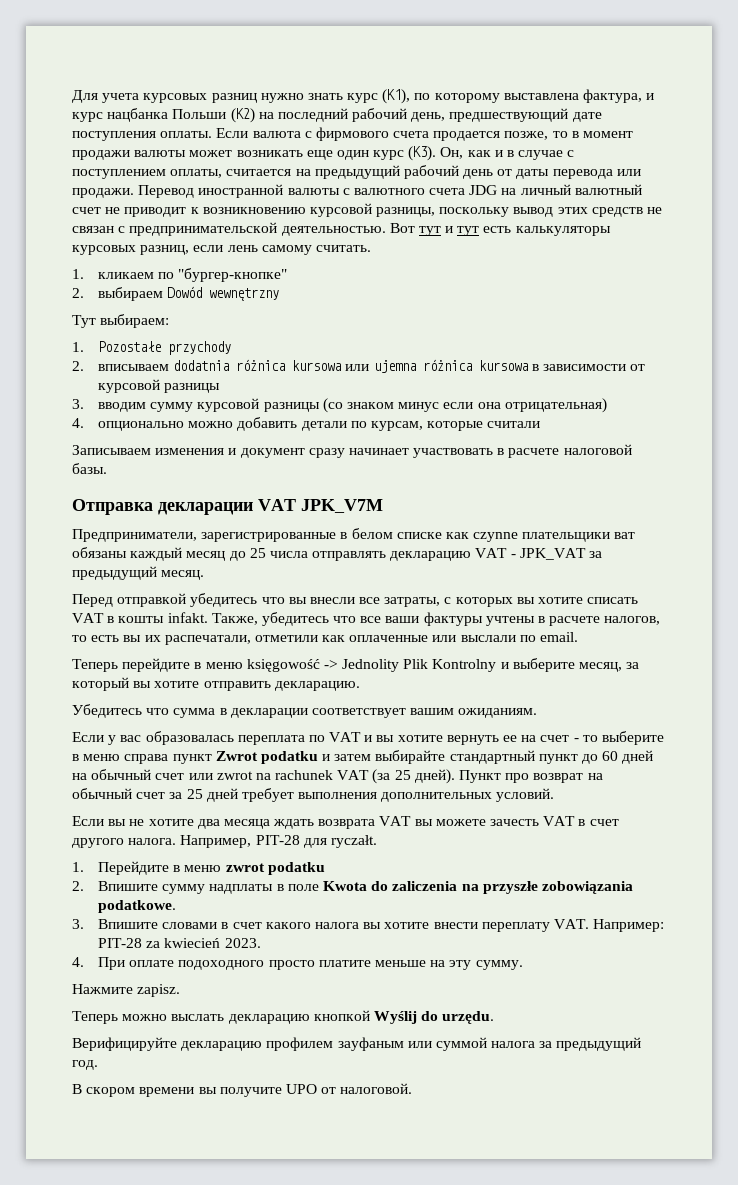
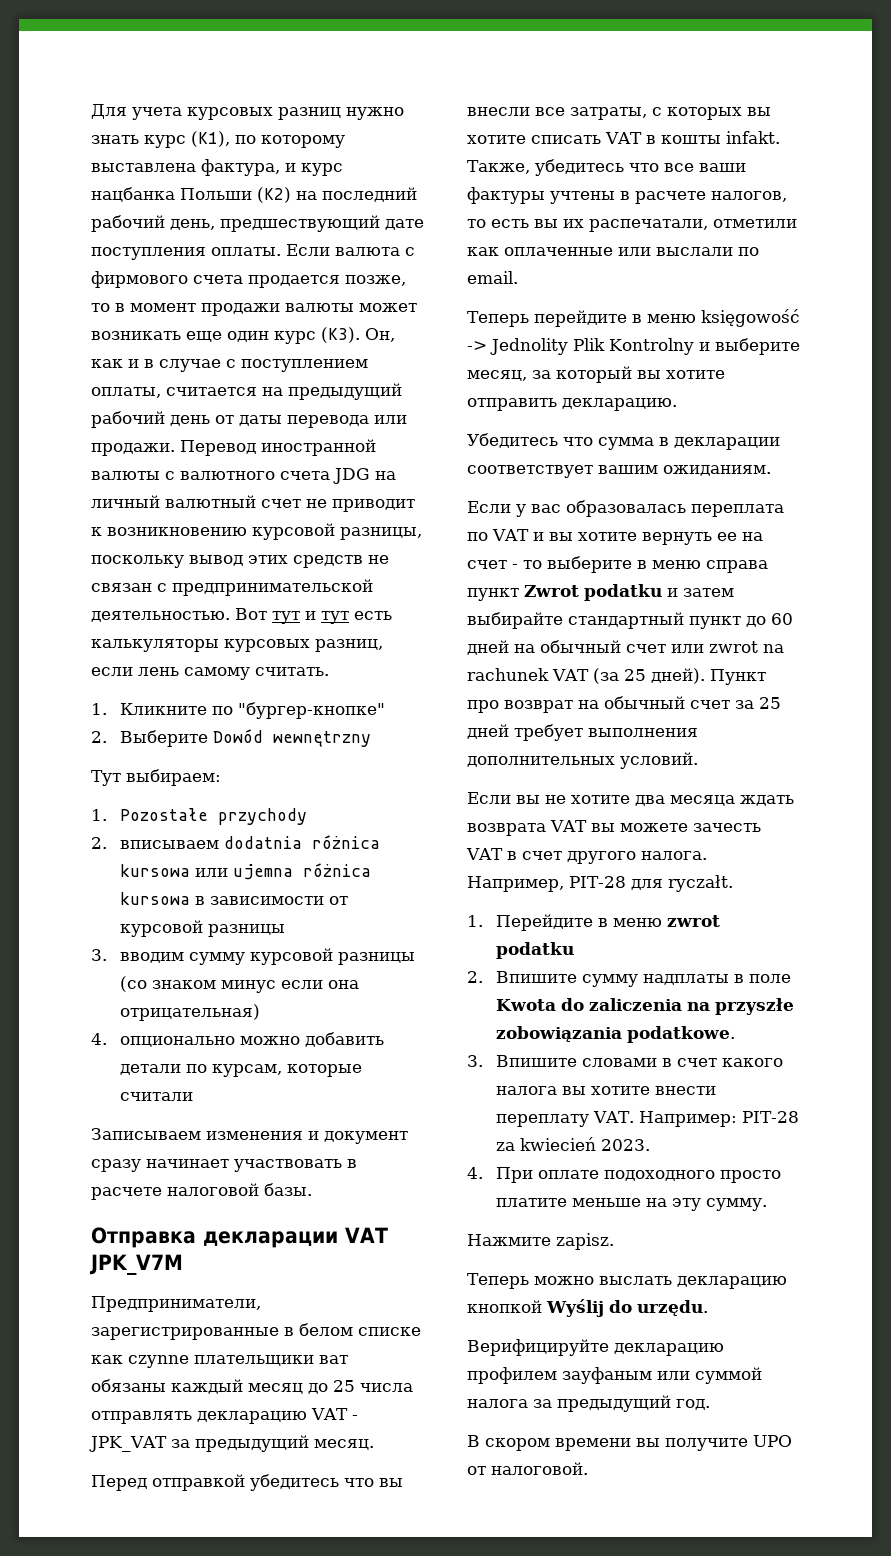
- 1. кликаем по "бургер-кнопке"
+ 1. Кликните по "бургер-кнопке"
- 2. выбираем Dowód wewnętrzny
+ 2. Выберите Dowód wewnętrzny

